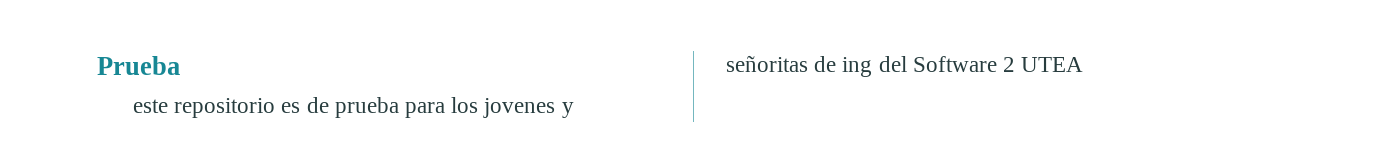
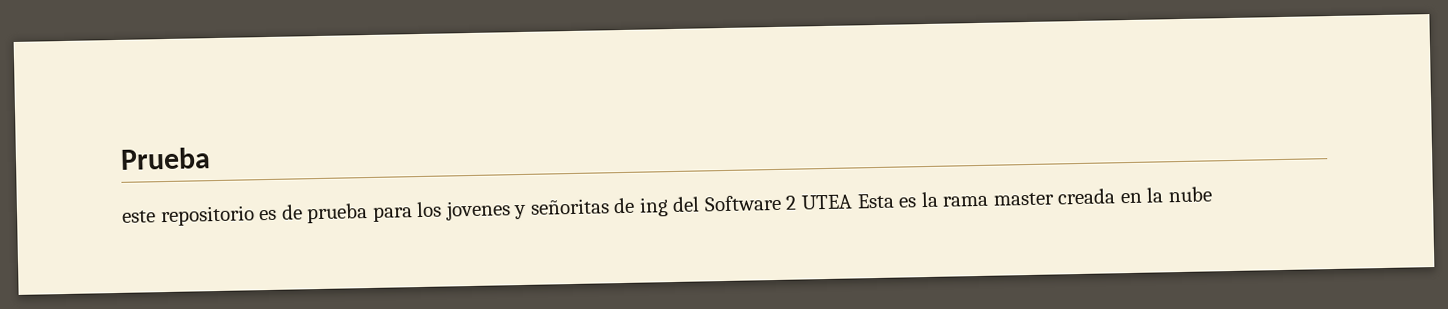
- este repositorio es de prueba para los jovenes y señoritas de ing del Software 2 UTEA
+ este repositorio es de prueba para los jovenes y señoritas de ing del Software 2 UTEA Esta es la rama master creada en la nube

